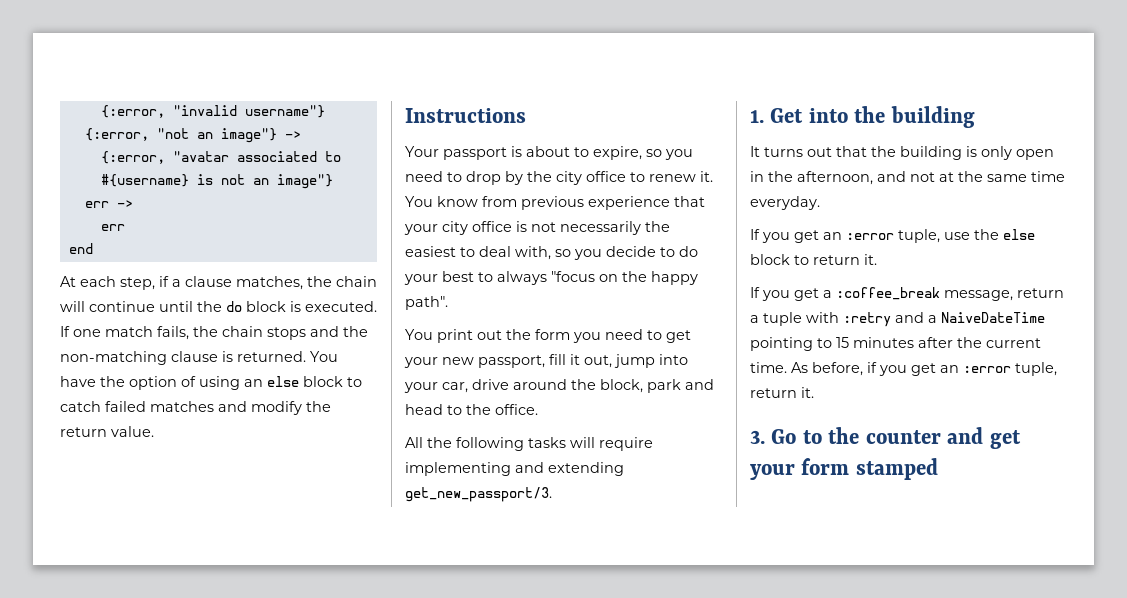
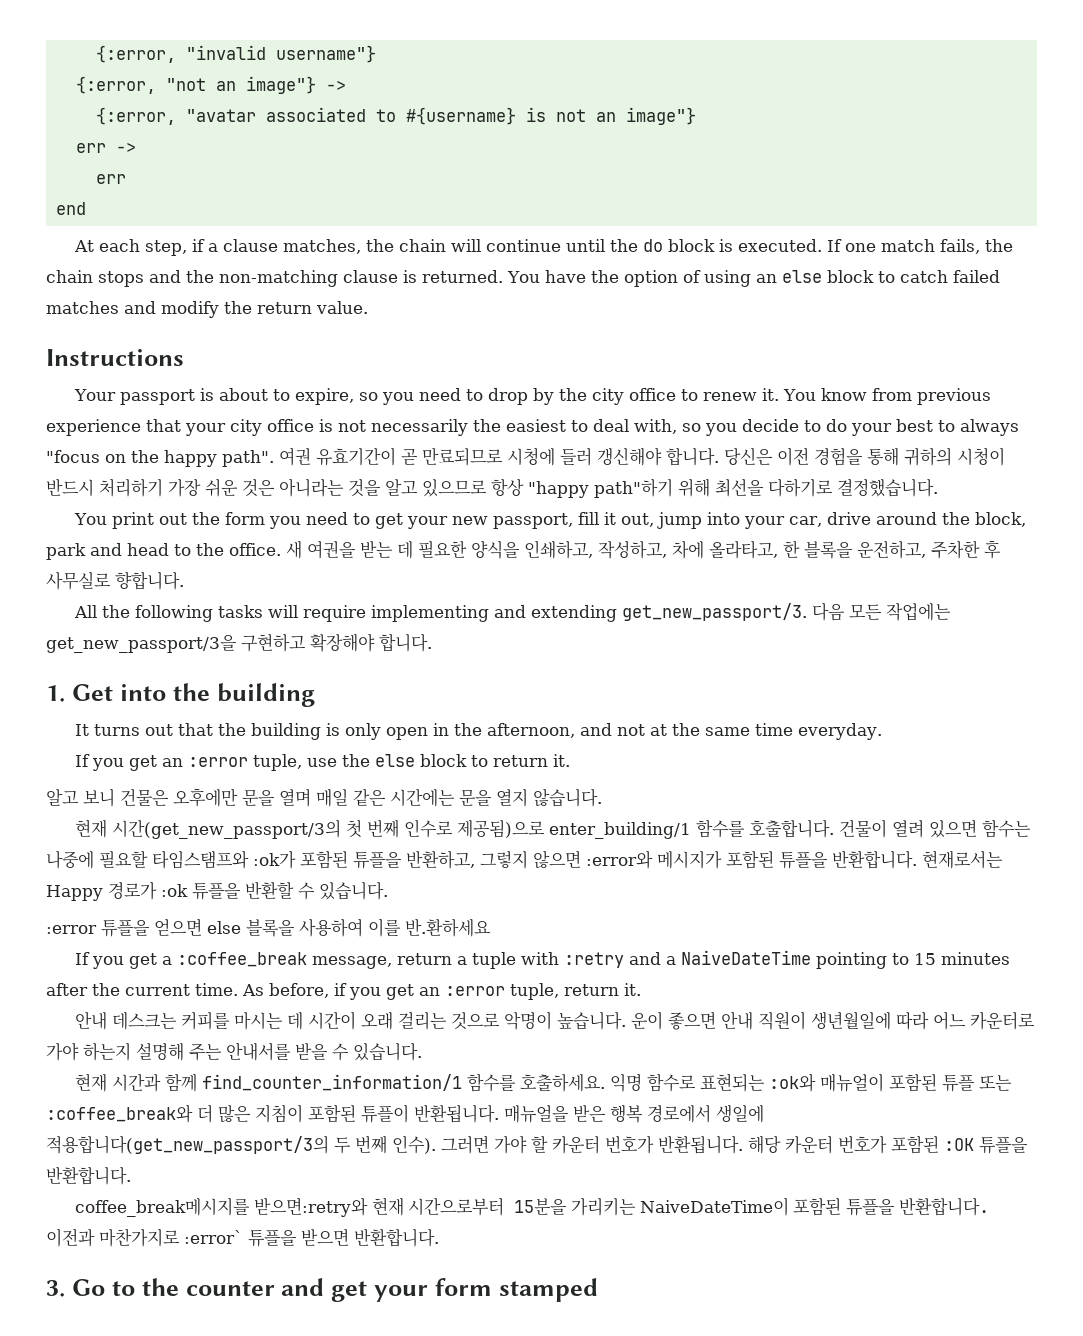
+ 여권 유효기간이 곧 만료되므로 시청에 들러 갱신해야 합니다. 당신은 이전 경험을 통해 귀하의 시청이 반드시 처리하기 가장 쉬운 것은 아니라는 것을 알고 있으므로 항상 "happy path"하기 위해 최선을 다하기로 결정했습니다.
+ 새 여권을 받는 데 필요한 양식을 인쇄하고, 작성하고, 차에 올라타고, 한 블록을 운전하고, 주차한 후 사무실로 향합니다.
+ 다음 모든 작업에는 get_new_passport/3을 구현하고 확장해야 합니다.
+ 알고 보니 건물은 오후에만 문을 열며 매일 같은 시간에는 문을 열지 않습니다.
+ 현재 시간(get_new_passport/3의 첫 번째 인수로 제공됨)으로 enter_building/1 함수를 호출합니다. 건물이 열려 있으면 함수는 나중에 필요할 타임스탬프와 :ok가 포함된 튜플을 반환하고, 그렇지 않으면 :error와 메시지가 포함된 튜플을 반환합니다. 현재로서는 Happy 경로가 :ok 튜플을 반환할 수 있습니다.
+ :error 튜플을 얻으면 else 블록을 사용하여 이를 반.환하세요
+ 안내 데스크는 커피를 마시는 데 시간이 오래 걸리는 것으로 악명이 높습니다. 운이 좋으면 안내 직원이 생년월일에 따라 어느 카운터로 가야 하는지 설명해 주는 안내서를 받을 수 있습니다.
+ 현재 시간과 함께 find_counter_information/1 함수를 호출하세요. 익명 함수로 표현되는 :ok와 매뉴얼이 포함된 튜플 또는 :coffee_break와 더 많은 지침이 포함된 튜플이 반환됩니다. 매뉴얼을 받은 행복 경로에서 생일에 적용합니다(get_new_passport/3의 두 번째 인수). 그러면 가야 할 카운터 번호가 반환됩니다. 해당 카운터 번호가 포함된 :OK 튜플을 반환합니다.
+ coffee_break메시지를 받으면:retry와 현재 시간으로부터 15분을 가리키는 NaiveDateTime이 포함된 튜플을 반환합니다. 이전과 마찬가지로 :error` 튜플을 받으면 반환합니다.

